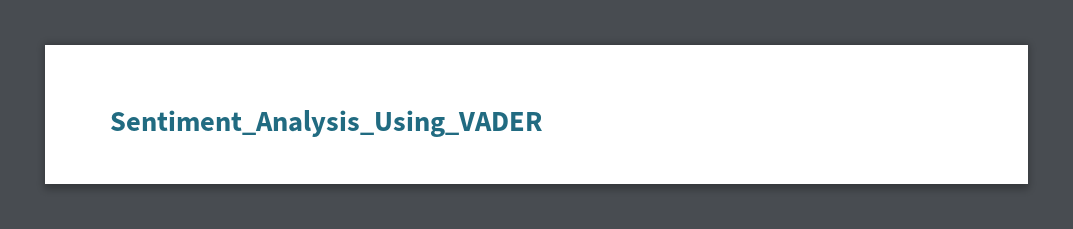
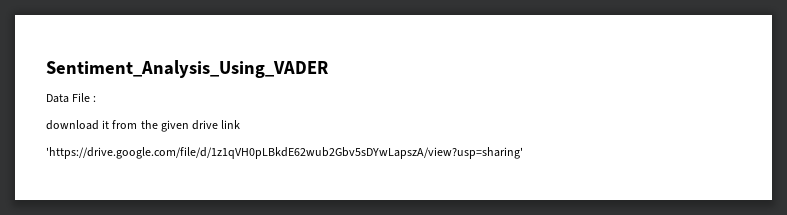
+ Data File :
+ download it from the given drive link
+ 'https://drive.google.com/file/d/1z1qVH0pLBkdE62wub2Gbv5sDYwLapszA/view?usp=sharing'

